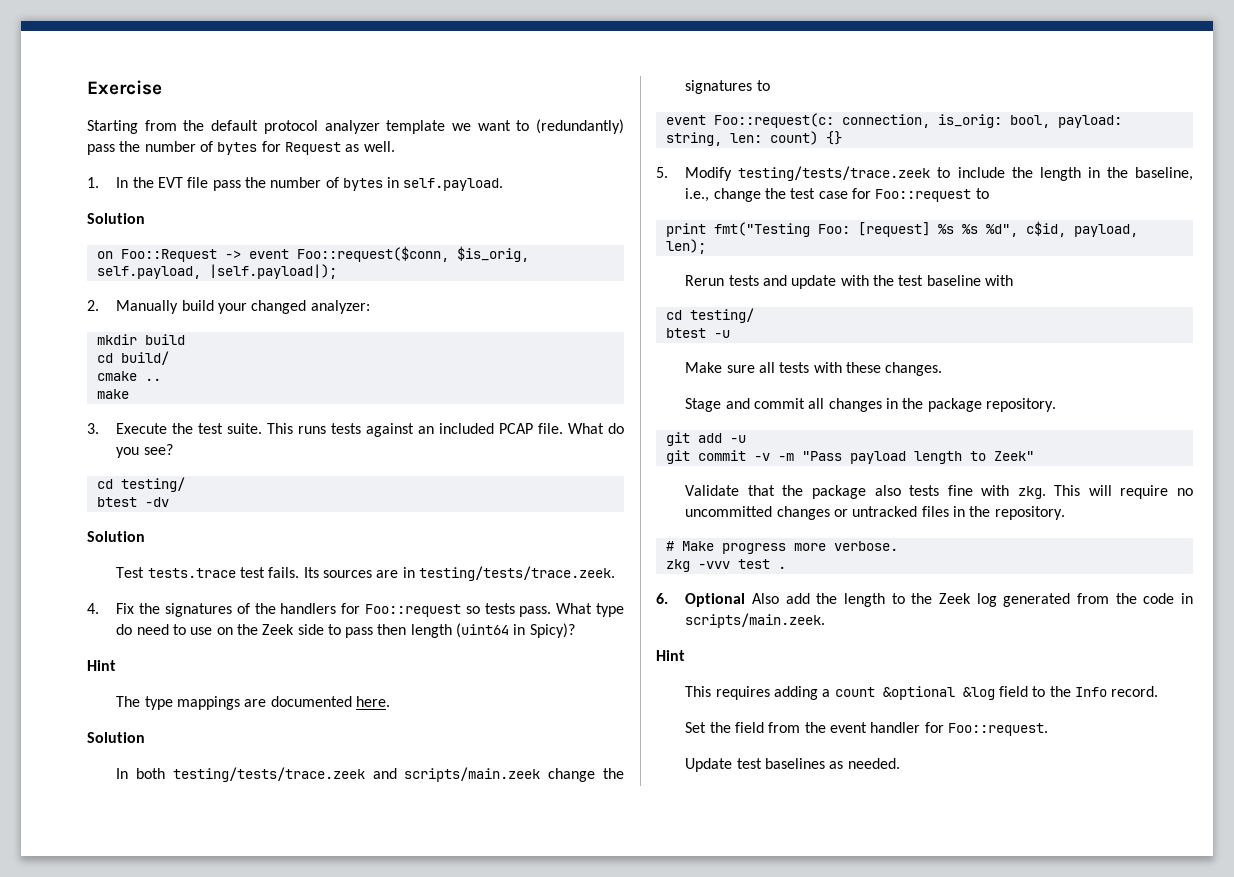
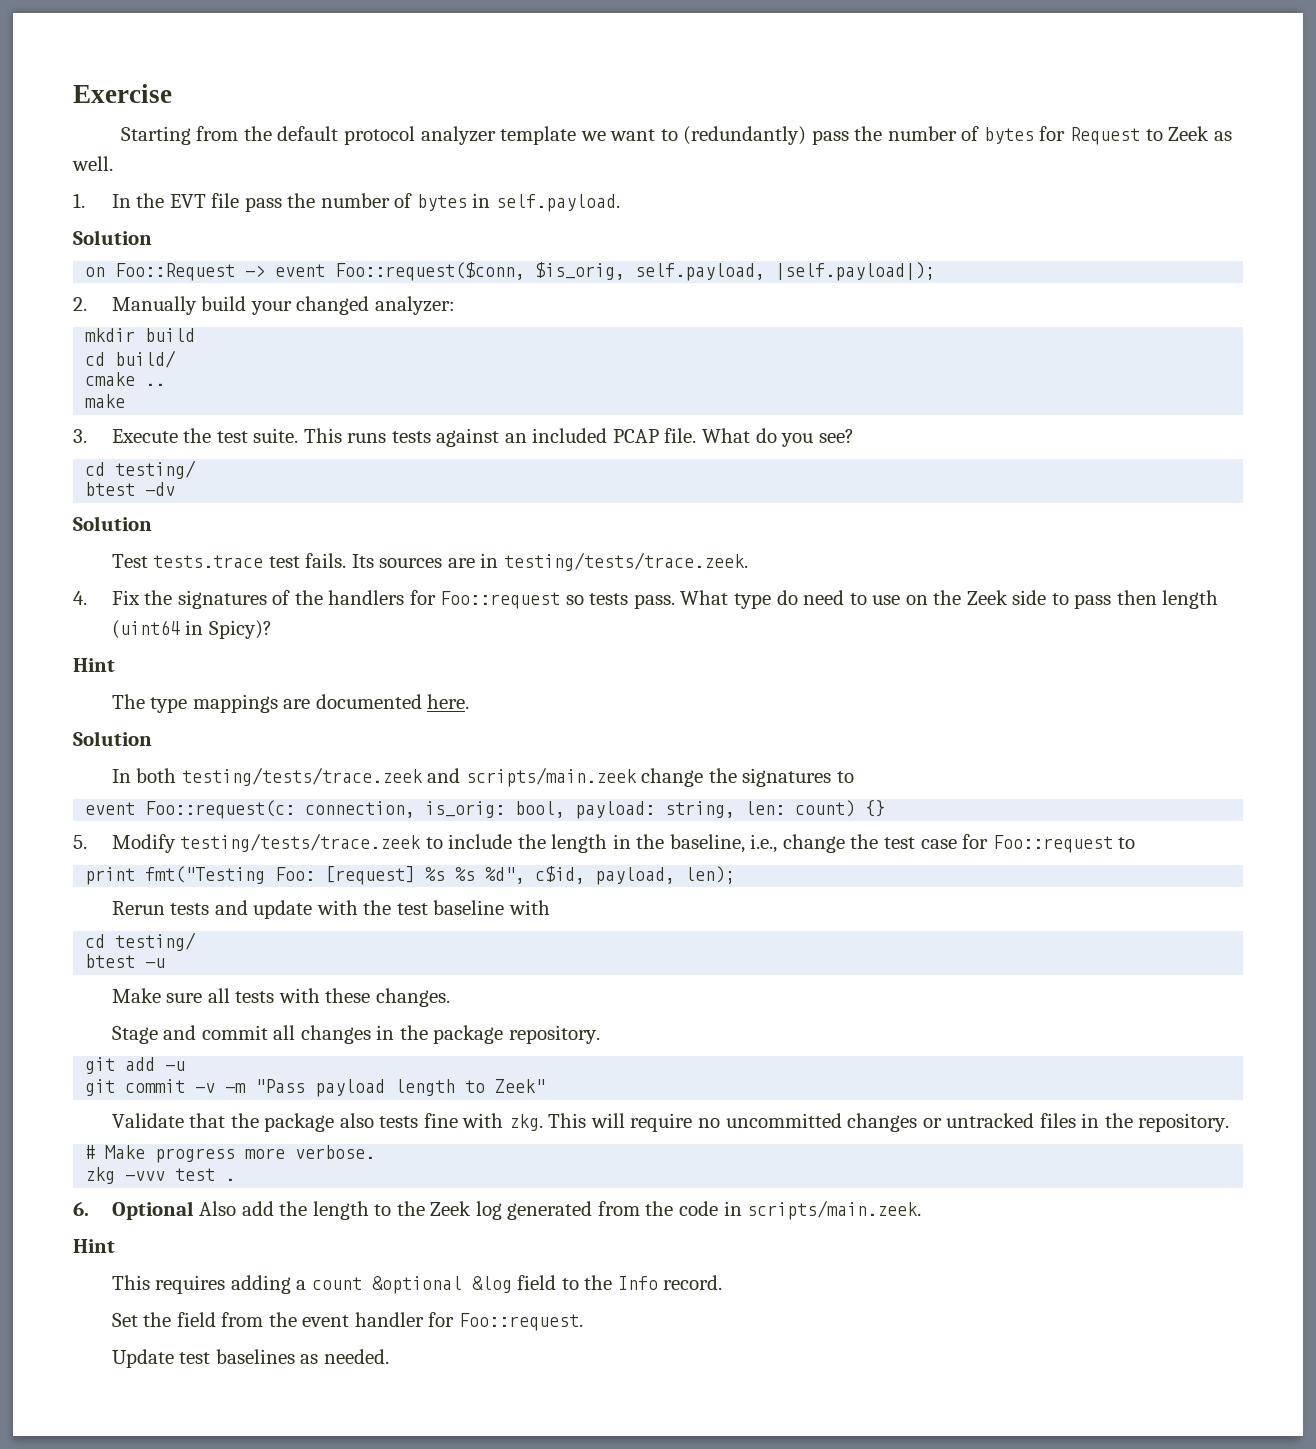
- Starting from the default protocol analyzer template we want to (redundantly) pass the number of bytes for Request as well.
+ Starting from the default protocol analyzer template we want to (redundantly) pass the number of bytes for Request to Zeek as well.

